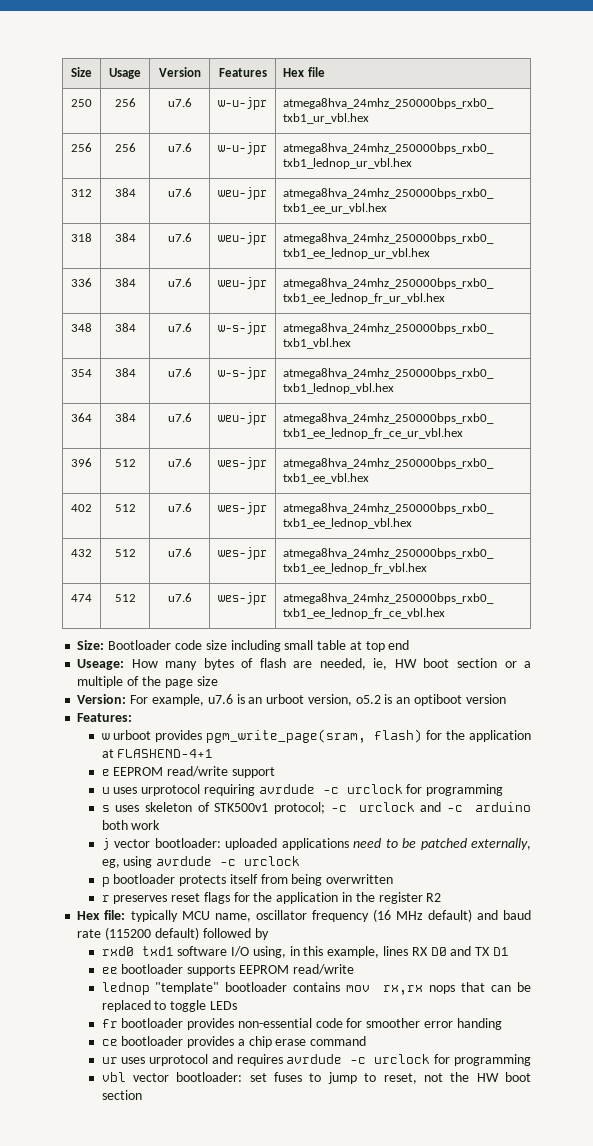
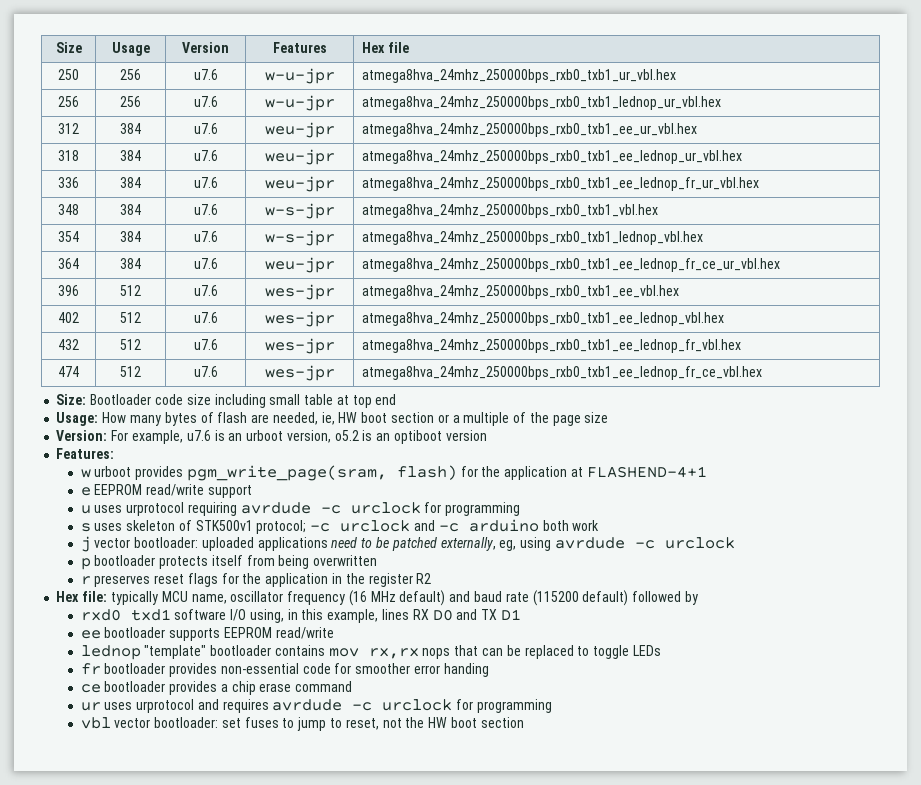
- Useage: How many bytes of flash are needed, ie, HW boot section or a multiple of the page size
+ Usage: How many bytes of flash are needed, ie, HW boot section or a multiple of the page size

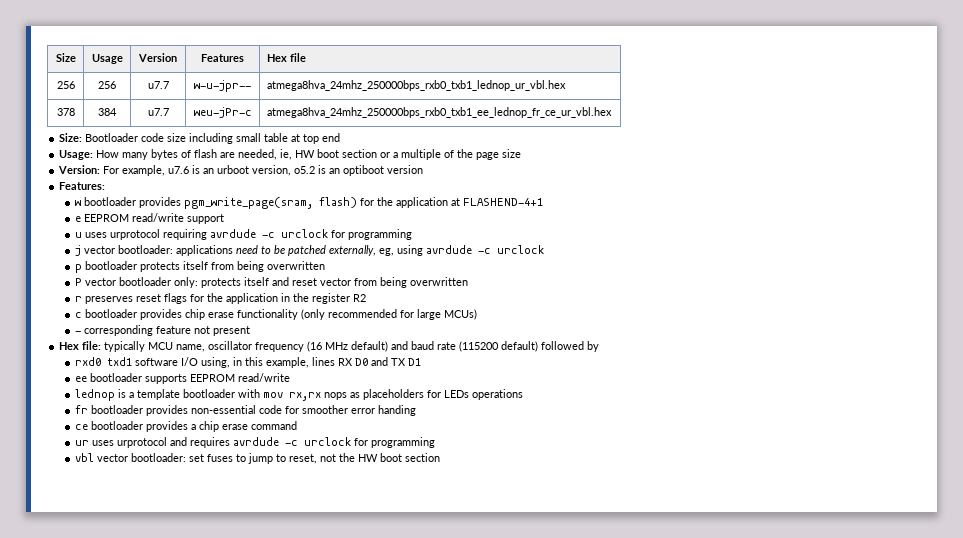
- 250 | 256 | u7.6 | w-u-jpr | atmega8hva_24mhz_250000bps_rxb0_txb1_ur_vbl.hex
- 256 | 256 | u7.6 | w-u-jpr | atmega8hva_24mhz_250000bps_rxb0_txb1_lednop_ur_vbl.hex
+ 256 | 256 | u7.7 | w-u-jpr-- | atmega8hva_24mhz_250000bps_rxb0_txb1_lednop_ur_vbl.hex
- 312 | 384 | u7.6 | weu-jpr | atmega8hva_24mhz_250000bps_rxb0_txb1_ee_ur_vbl.hex
- 318 | 384 | u7.6 | weu-jpr | atmega8hva_24mhz_250000bps_rxb0_txb1_ee_lednop_ur_vbl.hex
- 336 | 384 | u7.6 | weu-jpr | atmega8hva_24mhz_250000bps_rxb0_txb1_ee_lednop_fr_ur_vbl.hex
- 348 | 384 | u7.6 | w-s-jpr | atmega8hva_24mhz_250000bps_rxb0_txb1_vbl.hex
- 354 | 384 | u7.6 | w-s-jpr | atmega8hva_24mhz_250000bps_rxb0_txb1_lednop_vbl.hex
- 364 | 384 | u7.6 | weu-jpr | atmega8hva_24mhz_250000bps_rxb0_txb1_ee_lednop_fr_ce_ur_vbl.hex
- 396 | 512 | u7.6 | wes-jpr | atmega8hva_24mhz_250000bps_rxb0_txb1_ee_vbl.hex
- 402 | 512 | u7.6 | wes-jpr | atmega8hva_24mhz_250000bps_rxb0_txb1_ee_lednop_vbl.hex
- 432 | 512 | u7.6 | wes-jpr | atmega8hva_24mhz_250000bps_rxb0_txb1_ee_lednop_fr_vbl.hex
- 474 | 512 | u7.6 | wes-jpr | atmega8hva_24mhz_250000bps_rxb0_txb1_ee_lednop_fr_ce_vbl.hex
+ 378 | 384 | u7.7 | weu-jPr-c | atmega8hva_24mhz_250000bps_rxb0_txb1_ee_lednop_fr_ce_ur_vbl.hex
- w urboot provides pgm_write_page(sram, flash) for the application at FLASHEND-4+1
+ w bootloader provides pgm_write_page(sram, flash) for the application at FLASHEND-4+1
- s uses skeleton of STK500v1 protocol; -c urclock and -c arduino both work
- j vector bootloader: uploaded applications need to be patched externally, eg, using avrdude -c urclock
+ j vector bootloader: applications need to be patched externally, eg, using avrdude -c urclock
+ P vector bootloader only: protects itself and reset vector from being overwritten
+ c bootloader provides chip erase functionality (only recommended for large MCUs)
+ - corresponding feature not present
- lednop "template" bootloader contains mov rx,rx nops that can be replaced to toggle LEDs
+ lednop is a template bootloader with mov rx,rx nops as placeholders for LEDs operations

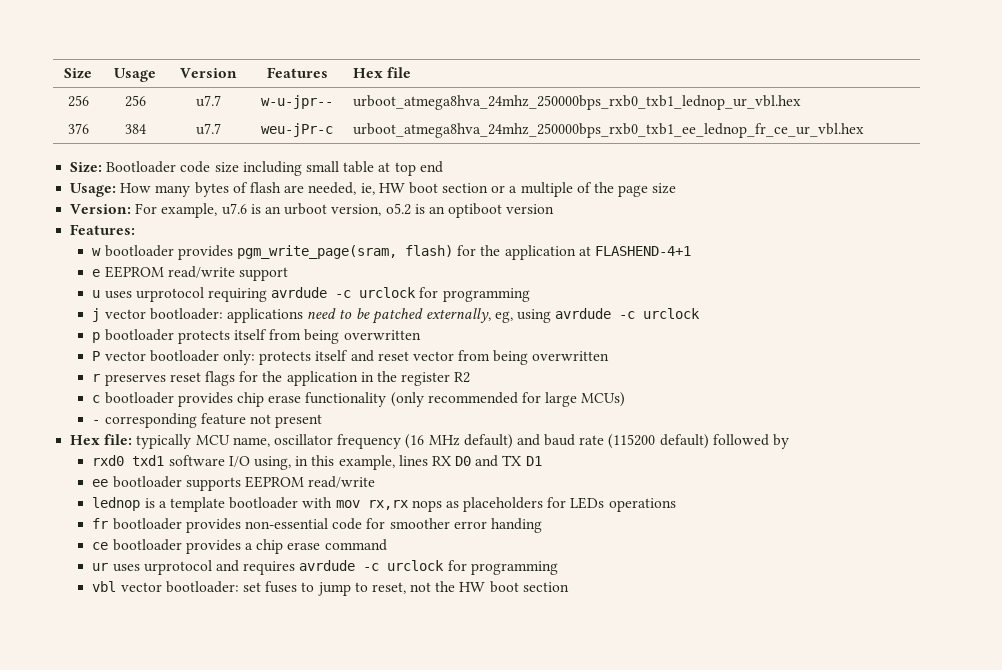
- 256 | 256 | u7.7 | w-u-jpr-- | atmega8hva_24mhz_250000bps_rxb0_txb1_lednop_ur_vbl.hex
- 378 | 384 | u7.7 | weu-jPr-c | atmega8hva_24mhz_250000bps_rxb0_txb1_ee_lednop_fr_ce_ur_vbl.hex
+ 256 | 256 | u7.7 | w-u-jpr-- | urboot_atmega8hva_24mhz_250000bps_rxb0_txb1_lednop_ur_vbl.hex
+ 376 | 384 | u7.7 | weu-jPr-c | urboot_atmega8hva_24mhz_250000bps_rxb0_txb1_ee_lednop_fr_ce_ur_vbl.hex

